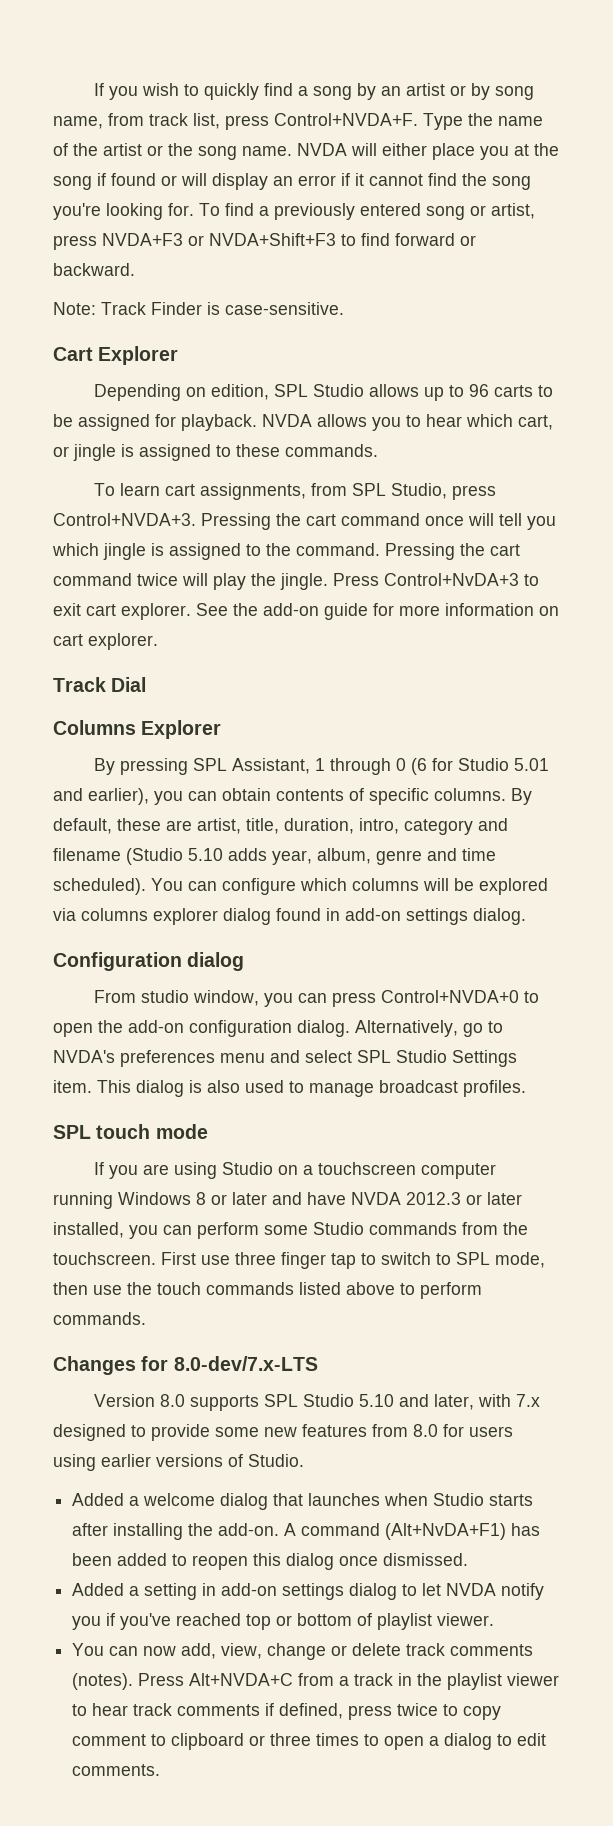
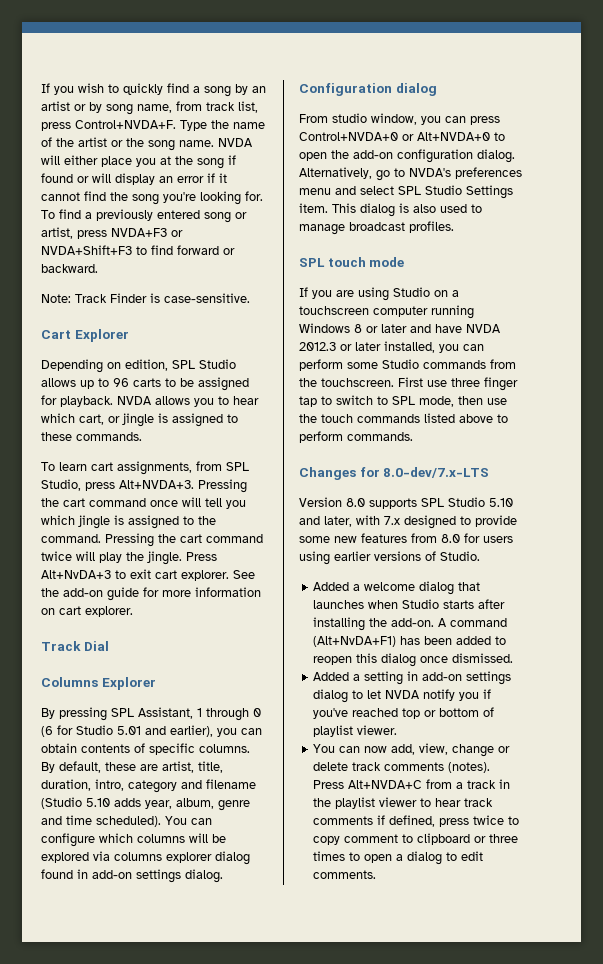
- To learn cart assignments, from SPL Studio, press Control+NVDA+3.
+ To learn cart assignments, from SPL Studio, press Alt+NVDA+3.
- Press Control+NvDA+3 to exit cart explorer.
+ Press Alt+NvDA+3 to exit cart explorer.
- From studio window, you can press Control+NVDA+0 to open the add-on configuration dialog.
+ From studio window, you can press Control+NVDA+0 or Alt+NVDA+0 to open the add-on configuration dialog.

